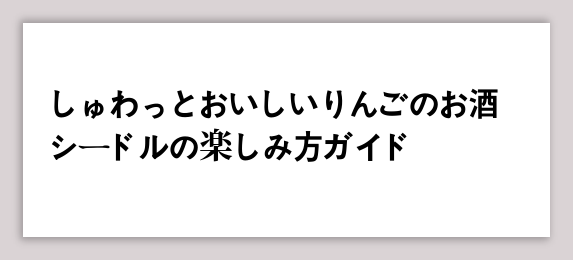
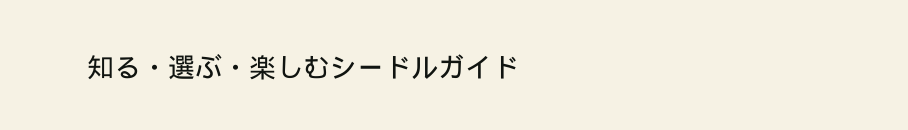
- しゅわっとおいしいりんごのお酒シードルの楽しみ方ガイド
+ 知る・選ぶ・楽しむシードルガイド

